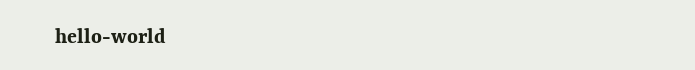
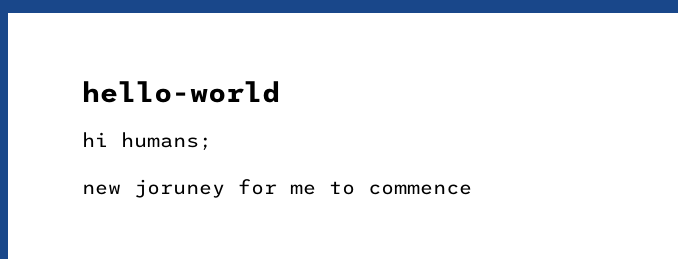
+ hi humans;
+ new joruney for me to commence

